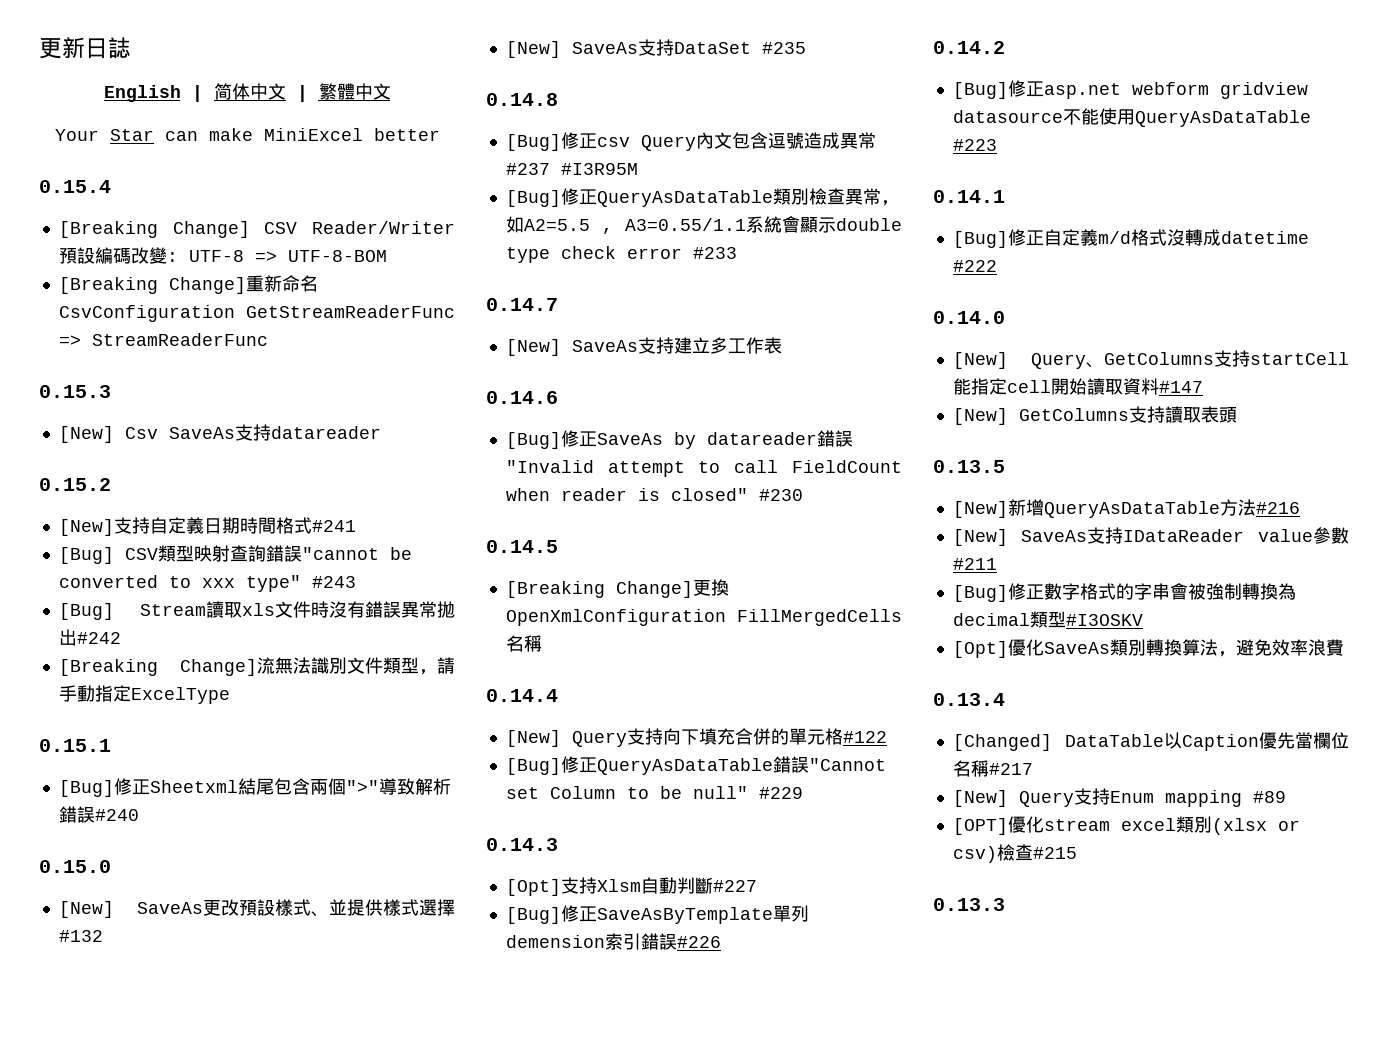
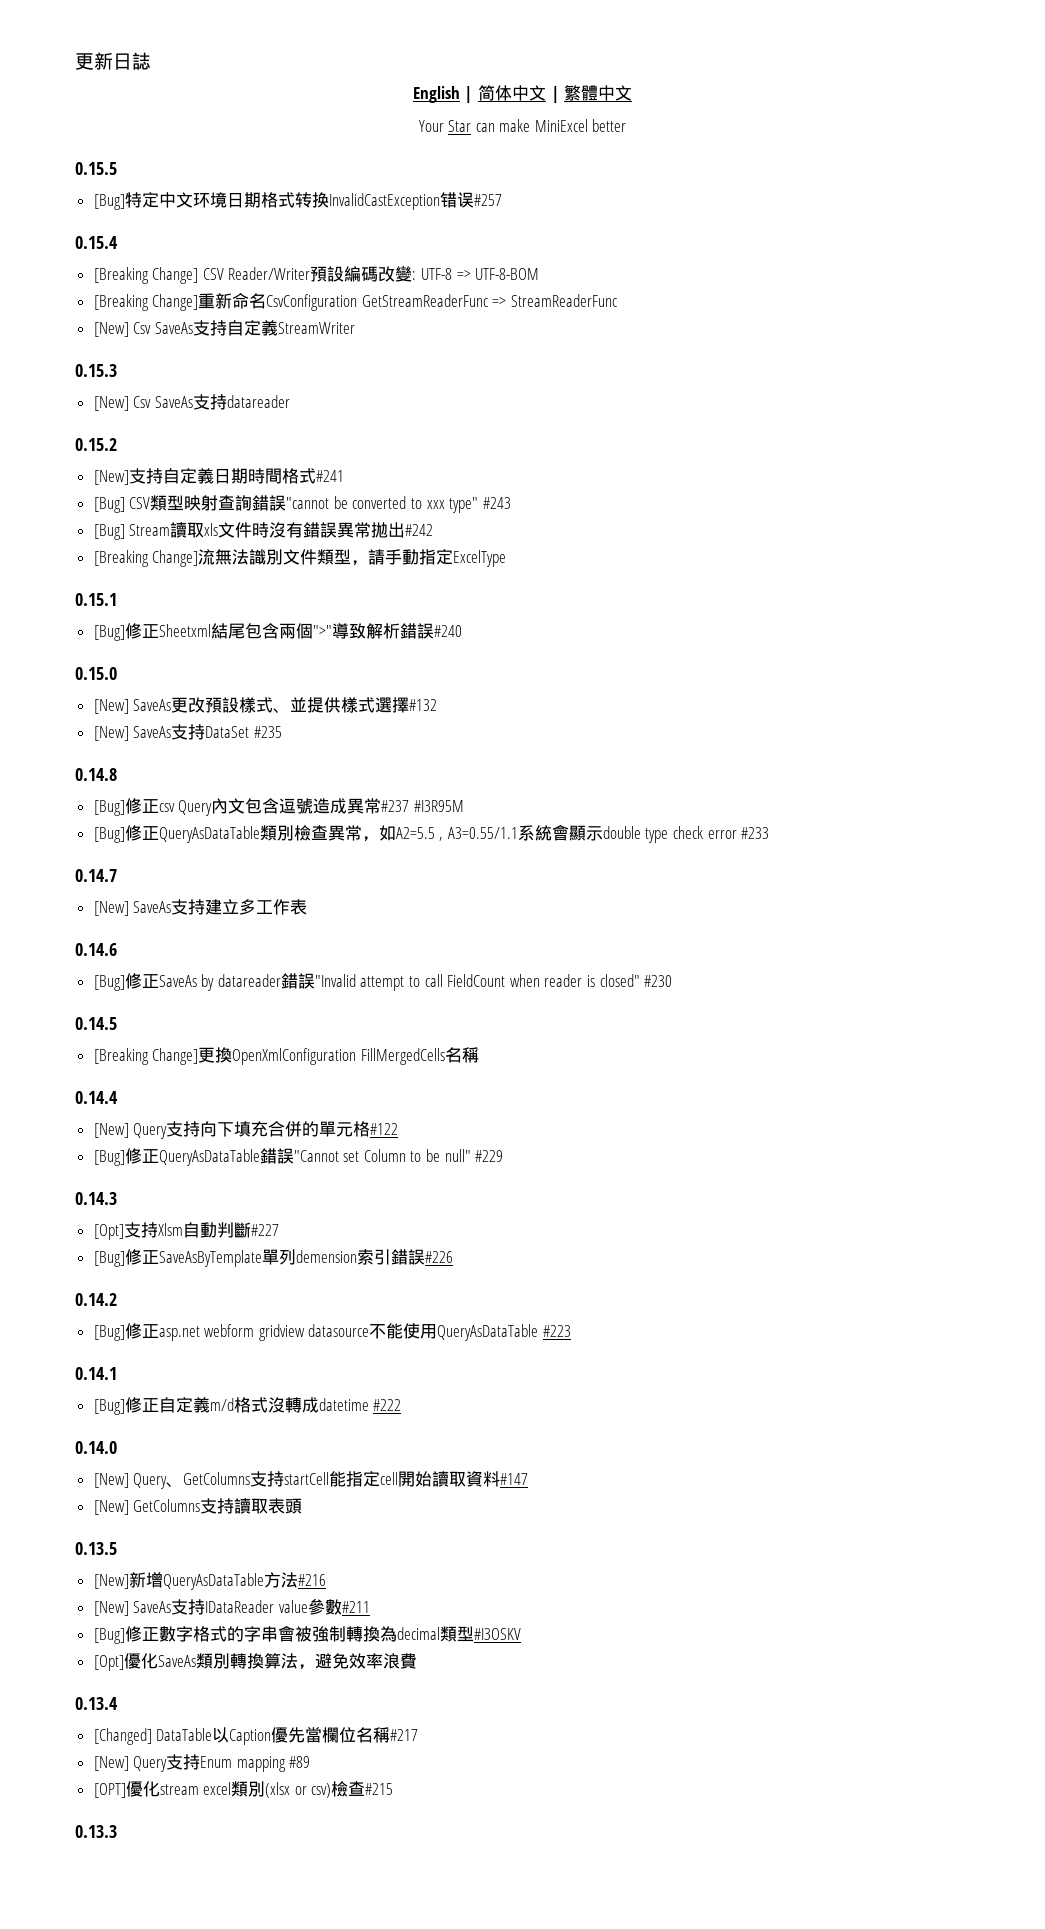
+ 0.15.5
+ [Bug]特定中文环境日期格式转换InvalidCastException错误#257
+ [New] Csv SaveAs支持自定義StreamWriter

